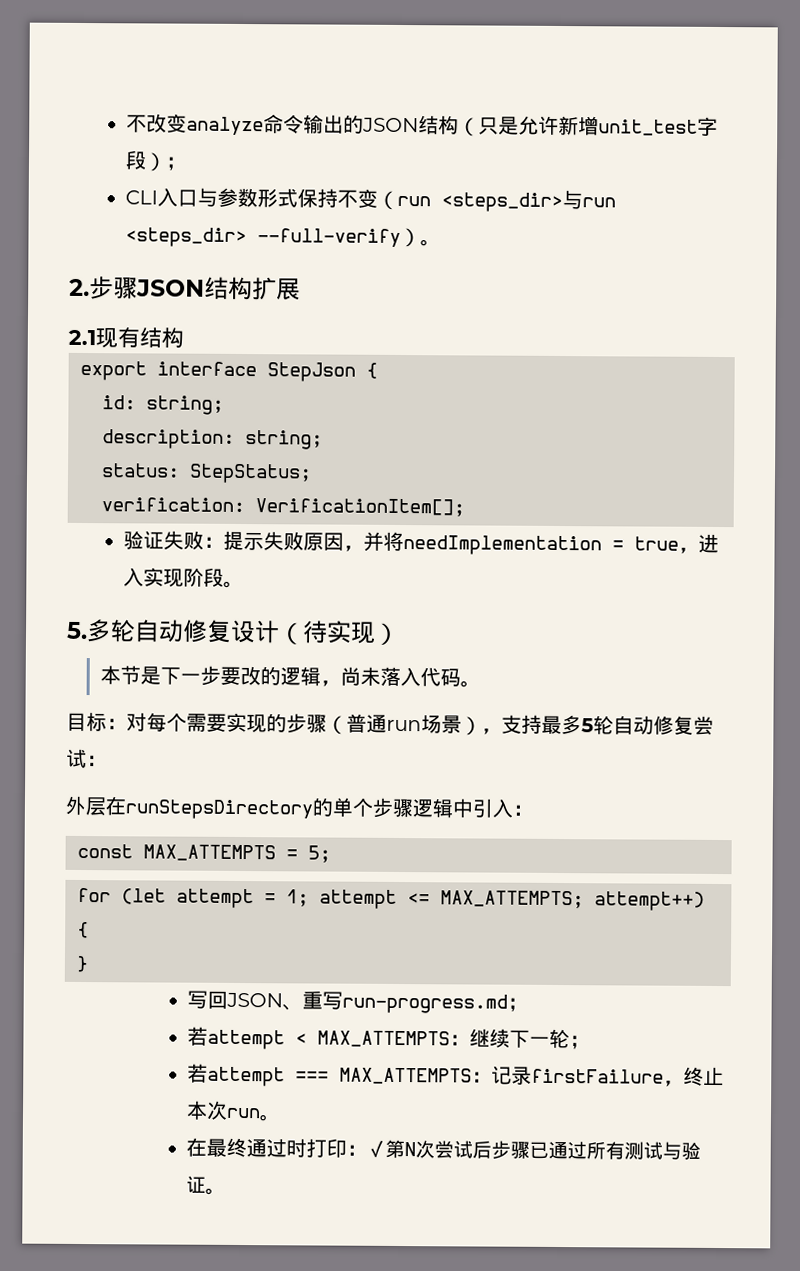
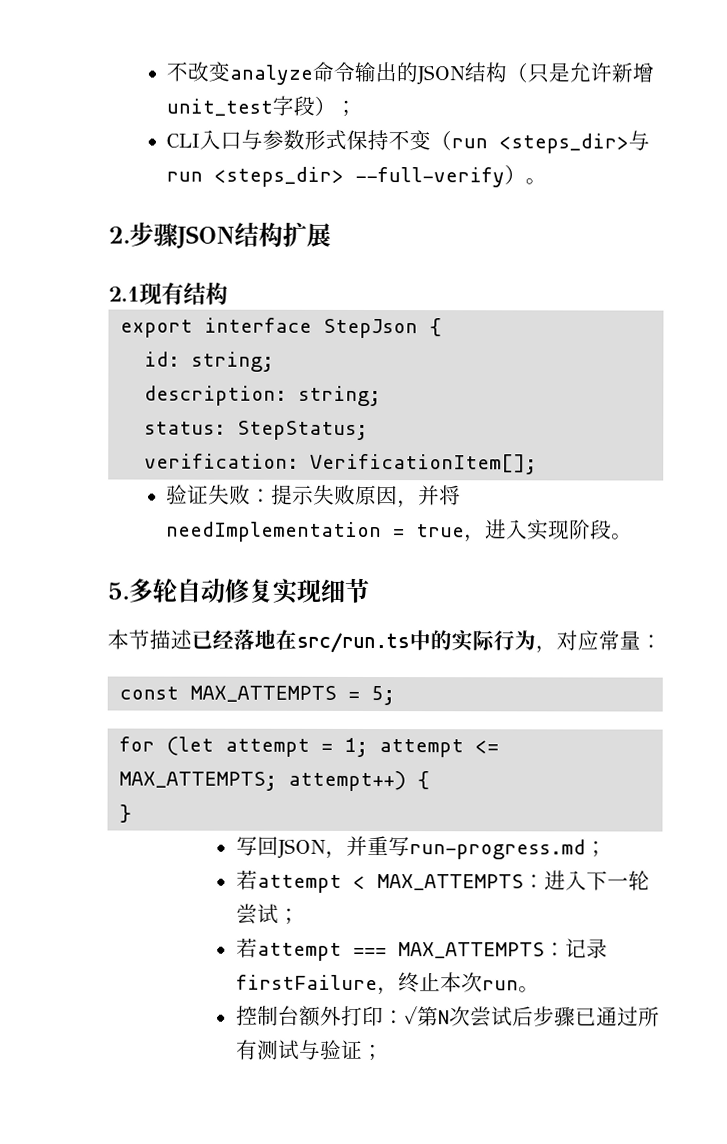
- 5.多轮自动修复设计（待实现）
- 本节是下一步要改的逻辑，尚未落入代码。
- 目标：对每个需要实现的步骤（普通run场景），支持最多5轮自动修复尝试：
- 外层在runStepsDirectory的单个步骤逻辑中引入：
+ 5.多轮自动修复实现细节
+ 本节描述已经落地在src/run.ts中的实际行为，对应常量：
- 写回JSON、重写run-progress.md；
+ 写回JSON，并重写run-progress.md；
- 若attempt < MAX_ATTEMPTS：继续下一轮；
+ 若attempt < MAX_ATTEMPTS：进入下一轮尝试；
- 在最终通过时打印：✓第N次尝试后步骤已通过所有测试与验证。
+ 控制台额外打印：✓第N次尝试后步骤已通过所有测试与验证；

